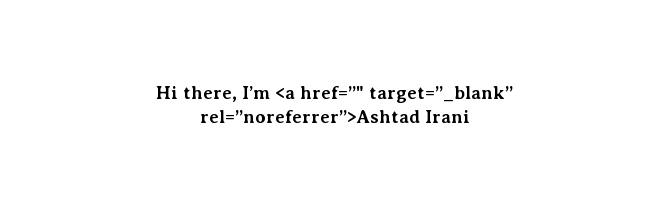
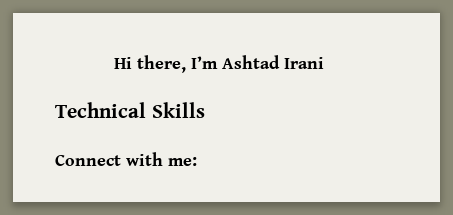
- Hi there, I’m <a href=”" target=”_blank” rel=”noreferrer”>Ashtad Irani
+ Hi there, I’m Ashtad Irani
+ Technical Skills
+ Connect with me:

